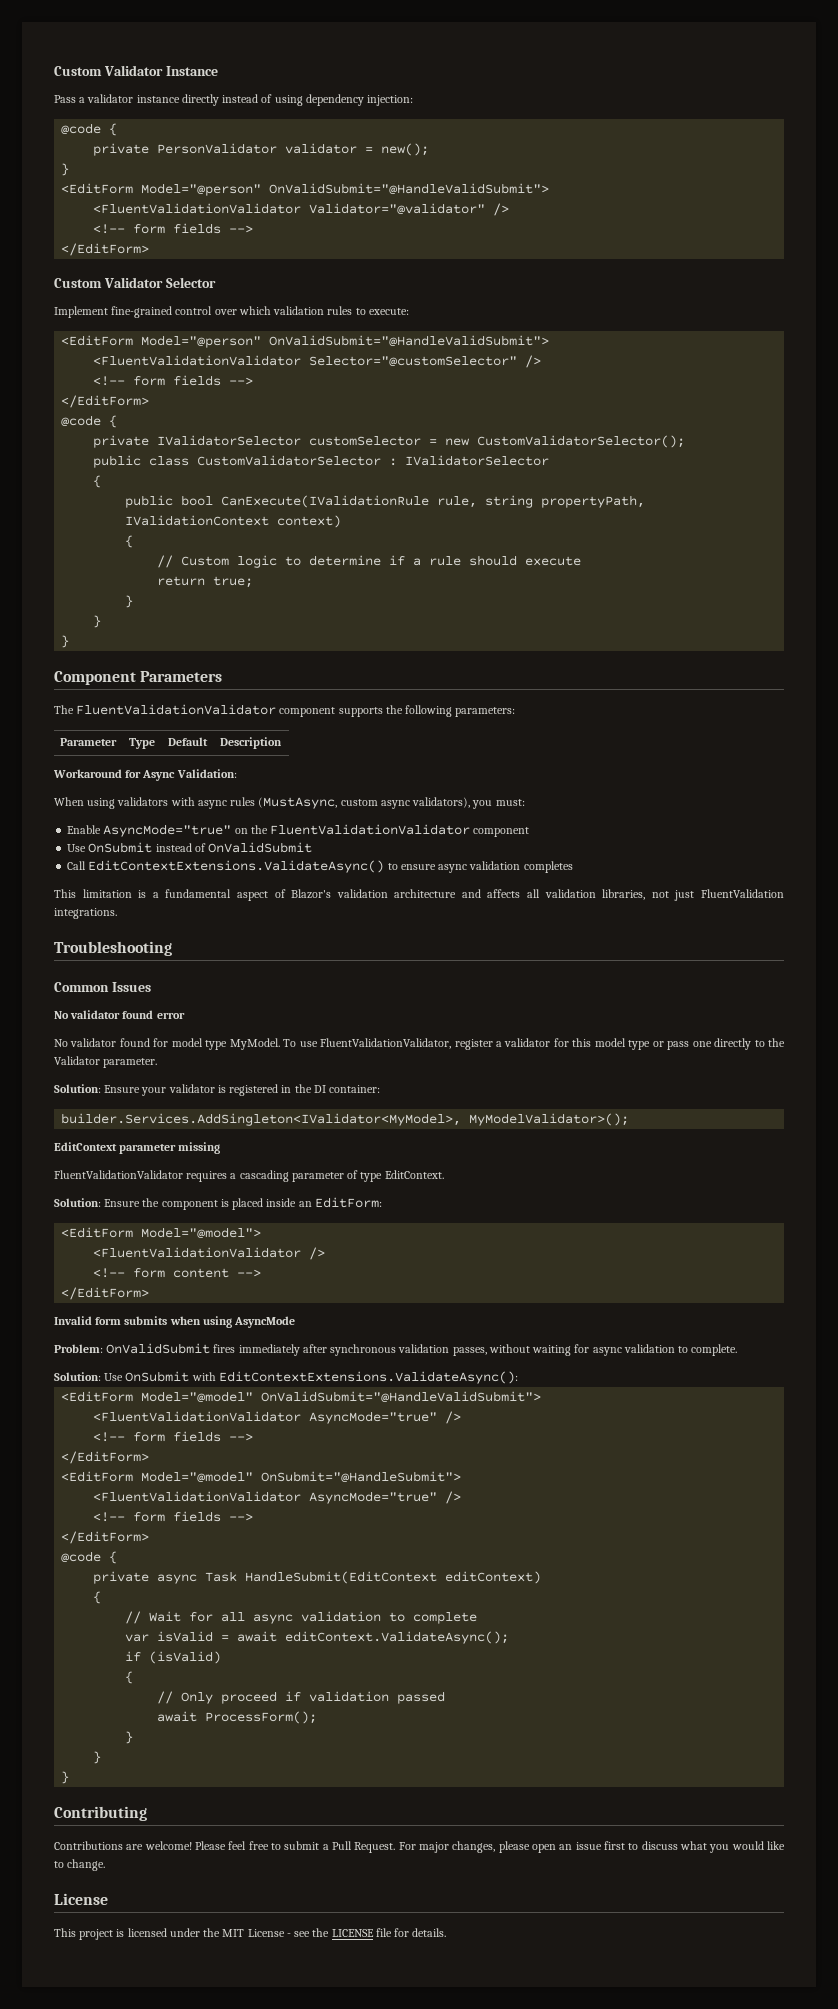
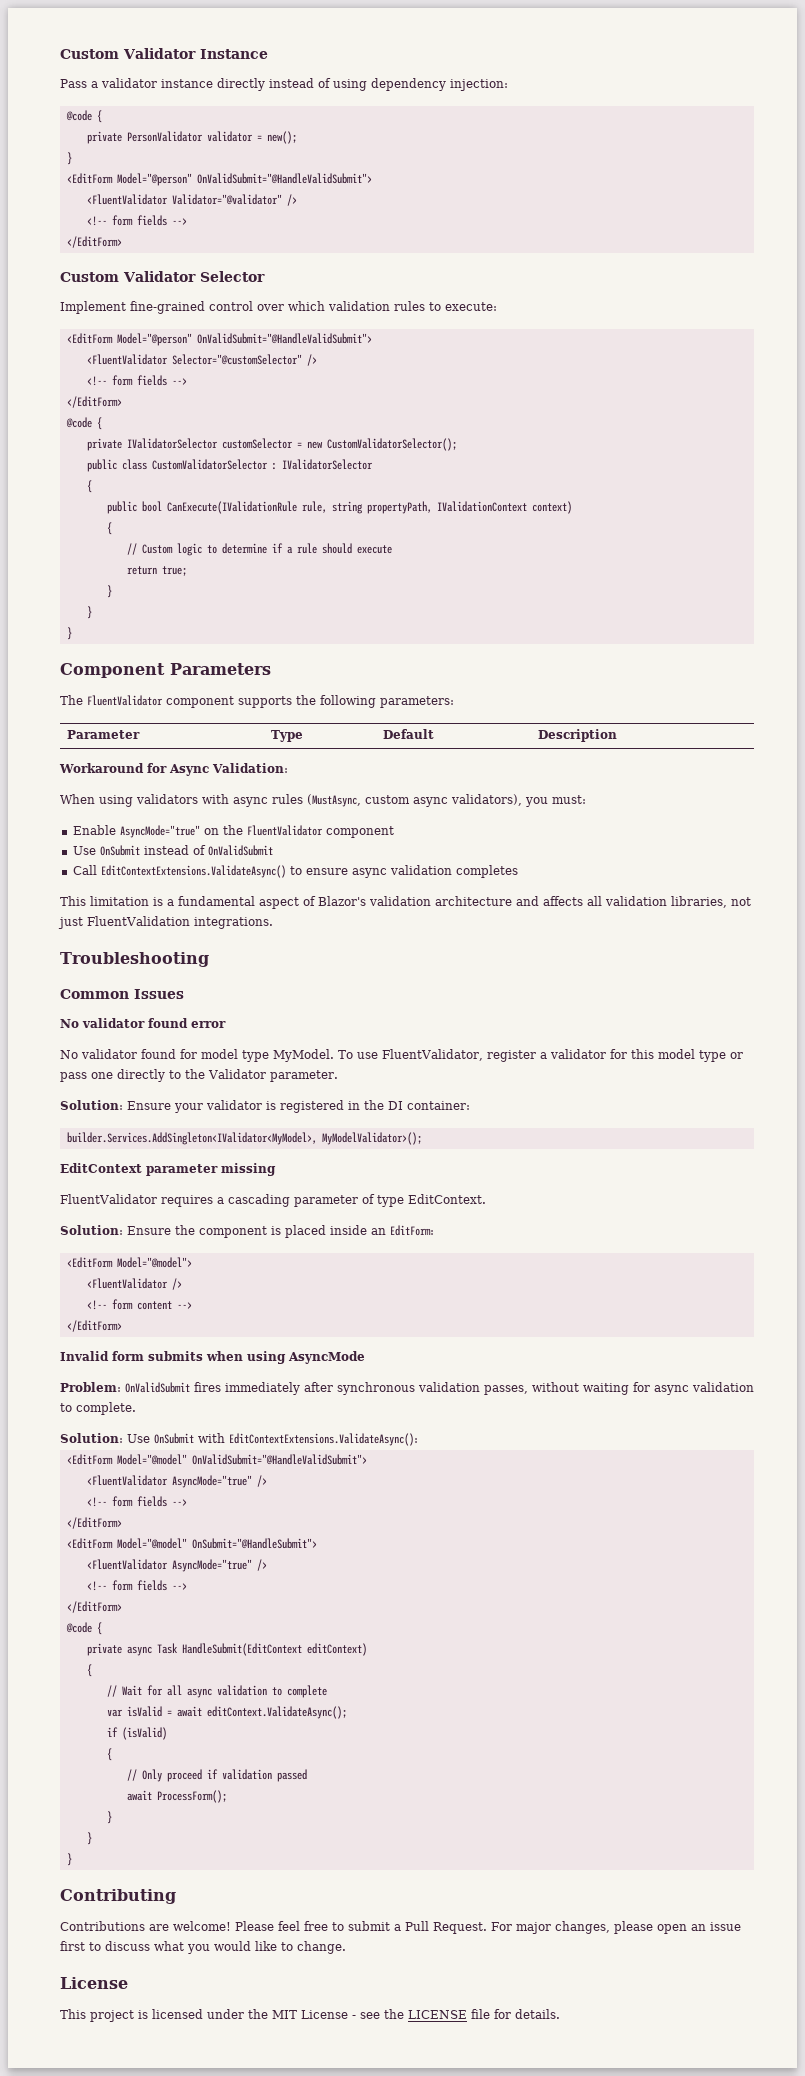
- <FluentValidationValidator Validator="@validator" />
+ <FluentValidator Validator="@validator" />
- <FluentValidationValidator Selector="@customSelector" />
+ <FluentValidator Selector="@customSelector" />
- The FluentValidationValidator component supports the following parameters:
+ The FluentValidator component supports the following parameters:
- Enable AsyncMode="true" on the FluentValidationValidator component
+ Enable AsyncMode="true" on the FluentValidator component
- To use FluentValidationValidator, register a validator for this model type or pass one directly to the Validator parameter.
+ To use FluentValidator, register a validator for this model type or pass one directly to the Validator parameter.
- FluentValidationValidator requires a cascading parameter of type EditContext.
+ FluentValidator requires a cascading parameter of type EditContext.
- <FluentValidationValidator />
+ <FluentValidator />
  <EditForm Model="@model" OnValidSubmit="@HandleValidSubmit">
- <FluentValidationValidator AsyncMode="true" />
+ <FluentValidator AsyncMode="true" />
  <EditForm Model="@model" OnSubmit="@HandleSubmit">
- <FluentValidationValidator AsyncMode="true" />
+ <FluentValidator AsyncMode="true" />

